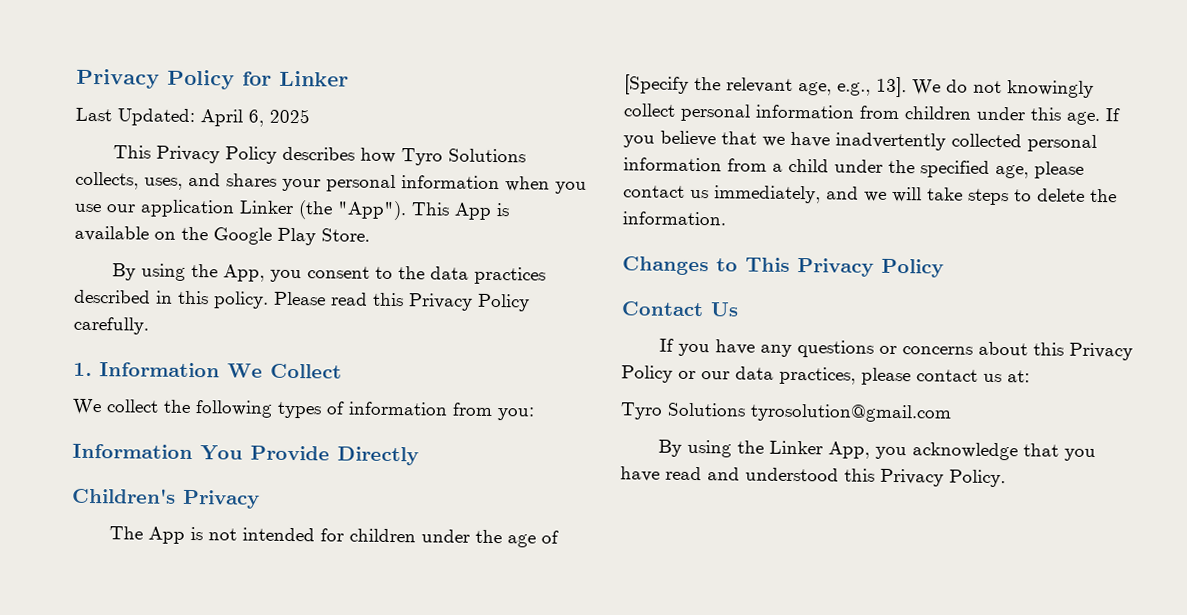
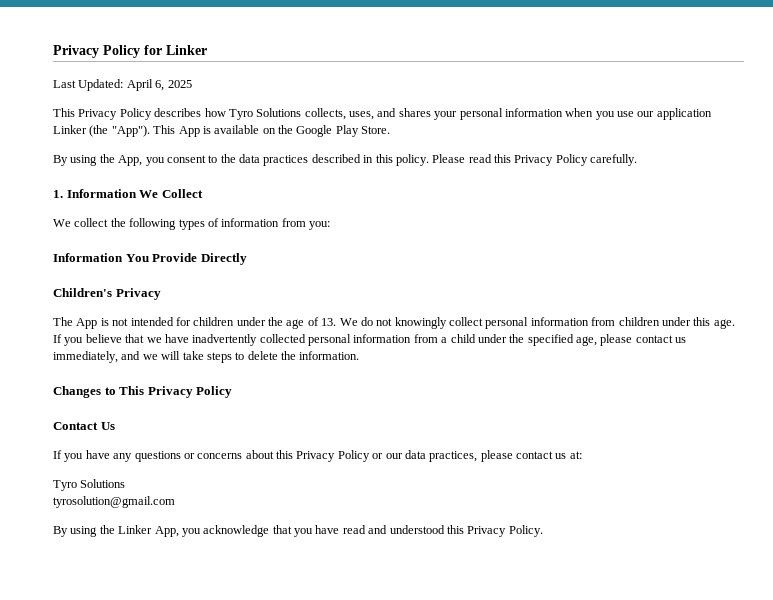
- The App is not intended for children under the age of [Specify the relevant age, e.g., 13]. We do not knowingly collect personal information from children under this age.
+ The App is not intended for children under the age of 13. We do not knowingly collect personal information from children under this age.
  If you have any questions or concerns about this Privacy Policy or our data practices, please contact us at:
- Tyro Solutions tyrosolution@gmail.com
+ Tyro Solutions
+ tyrosolution@gmail.com

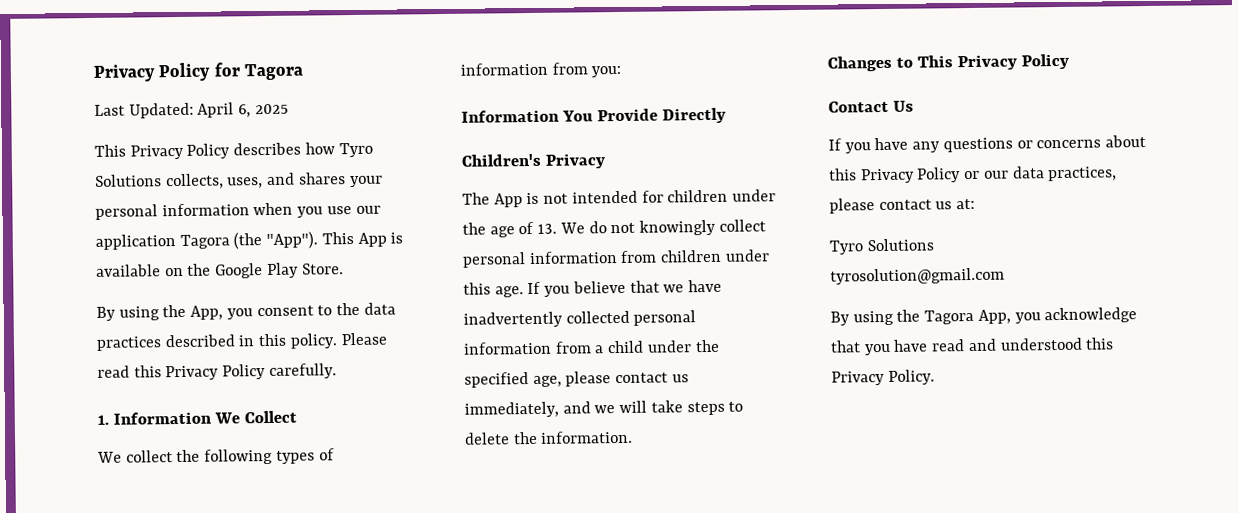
- Privacy Policy for Linker
+ Privacy Policy for Tagora
- This Privacy Policy describes how Tyro Solutions collects, uses, and shares your personal information when you use our application Linker (the "App").
+ This Privacy Policy describes how Tyro Solutions collects, uses, and shares your personal information when you use our application Tagora (the "App").
- By using the Linker App, you acknowledge that you have read and understood this Privacy Policy.
+ By using the Tagora App, you acknowledge that you have read and understood this Privacy Policy.

